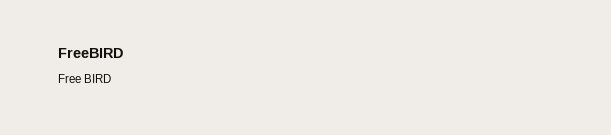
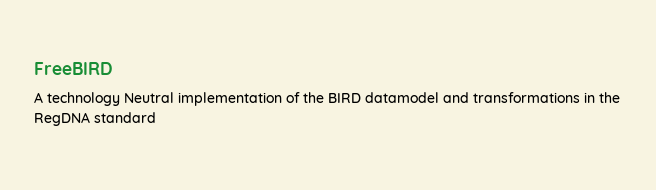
- Free BIRD
+ A technology Neutral implementation of the BIRD datamodel and transformations in the RegDNA standard

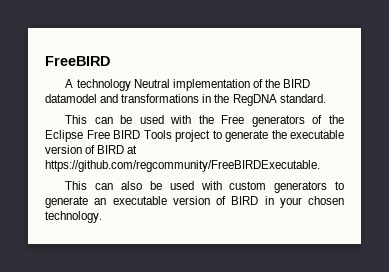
- A technology Neutral implementation of the BIRD datamodel and transformations in the RegDNA standard
+ A technology Neutral implementation of the BIRD datamodel and transformations in the RegDNA standard.
+ This can be used with the Free generators of the Eclipse Free BIRD Tools project to generate the executable version of BIRD at https://github.com/regcommunity/FreeBIRDExecutable.
+ This can also be used with custom generators to generate an executable version of BIRD in your chosen technology.

